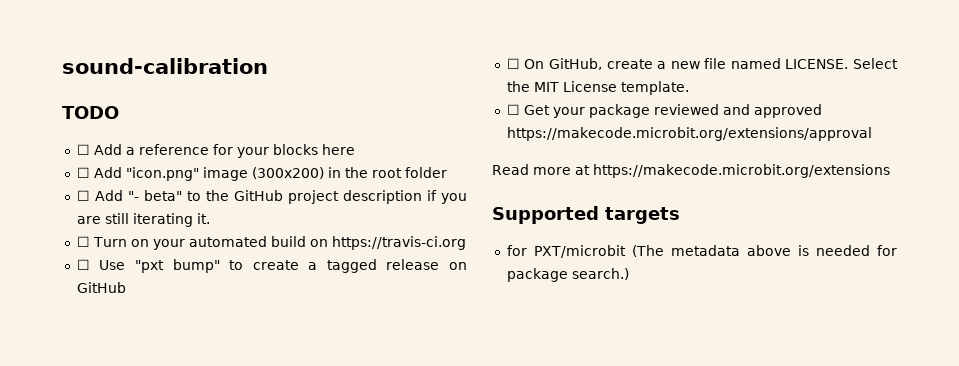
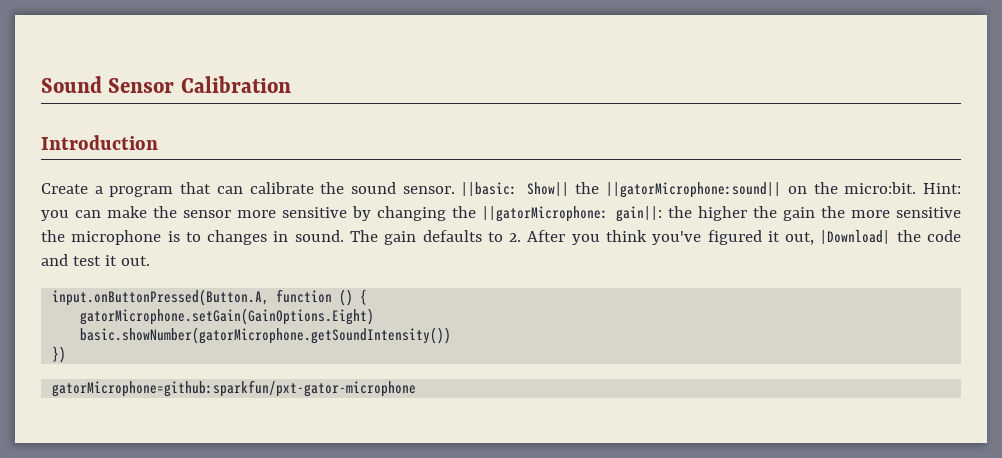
- sound-calibration
- TODO
- ☐ Add a reference for your blocks here
- ☐ Add "icon.png" image (300x200) in the root folder
- ☐ Add "- beta" to the GitHub project description if you are still iterating it.
- ☐ Turn on your automated build on https://travis-ci.org
- ☐ Use "pxt bump" to create a tagged release on GitHub
- ☐ On GitHub, create a new file named LICENSE. Select the MIT License template.
- ☐ Get your package reviewed and approved https://makecode.microbit.org/extensions/approval
- Read more at https://makecode.microbit.org/extensions
- Supported targets
- for PXT/microbit (The metadata above is needed for package search.)
+ Sound Sensor Calibration
+ Introduction
+ Create a program that can calibrate the sound sensor. ||basic: Show|| the ||gatorMicrophone:sound|| on the micro:bit. Hint: you can make the sensor more sensitive by changing the ||gatorMicrophone: gain||: the higher the gain the more sensitive the microphone is to changes in sound. The gain defaults to 2. After you think you've figured it out, |Download| the code and test it out.
+ input.onButtonPressed(Button.A, function () {
+ gatorMicrophone.setGain(GainOptions.Eight)
+ basic.showNumber(gatorMicrophone.getSoundIntensity())
+ })
+ gatorMicrophone=github:sparkfun/pxt-gator-microphone

